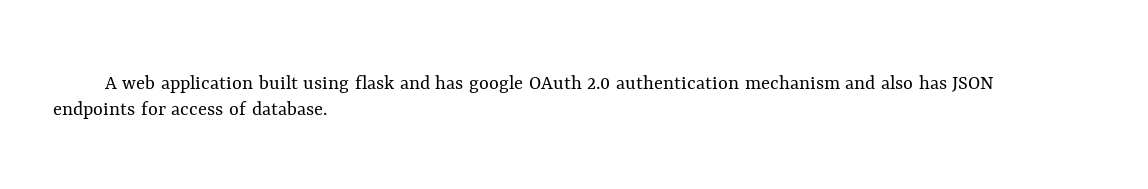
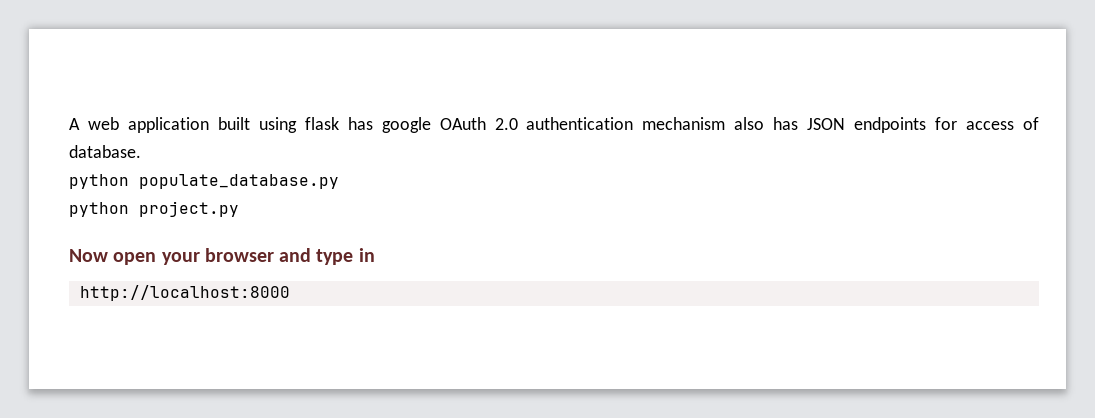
- A web application built using flask and has google OAuth 2.0 authentication mechanism and also has JSON endpoints for access of database.
+ A web application built using flask has google OAuth 2.0 authentication mechanism also has JSON endpoints for access of database.
+ python populate_database.py
+ python project.py
+ Now open your browser and type in
+ http://localhost:8000

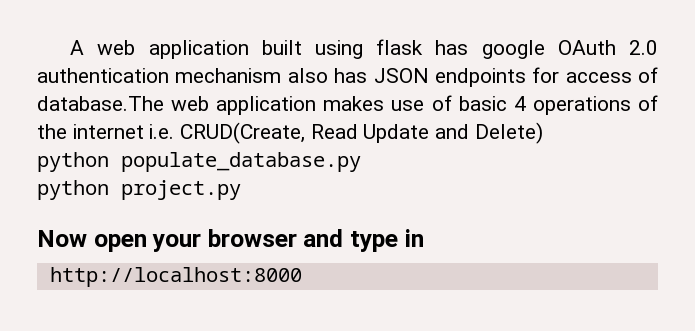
- A web application built using flask has google OAuth 2.0 authentication mechanism also has JSON endpoints for access of database.
+ A web application built using flask has google OAuth 2.0 authentication mechanism also has JSON endpoints for access of database.The web application makes use of basic 4 operations of the internet i.e. CRUD(Create, Read Update and Delete)

